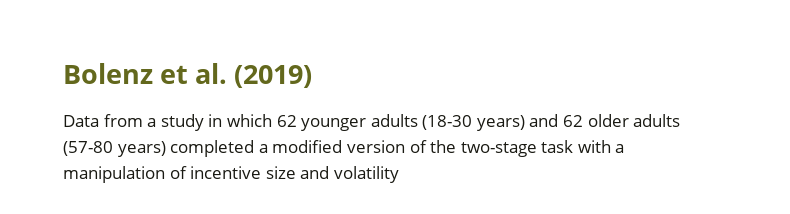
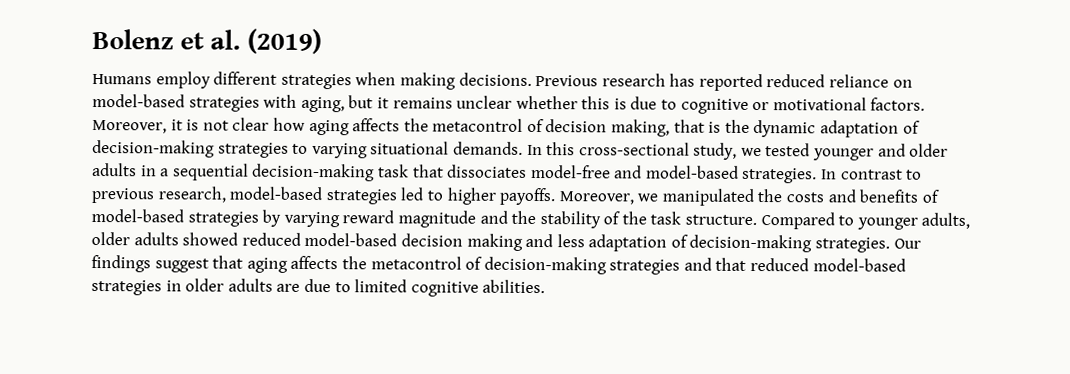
- Data from a study in which 62 younger adults (18-30 years) and 62 older adults (57-80 years) completed a modified version of the two-stage task with a manipulation of incentive size and volatility
+ Humans employ different strategies when making decisions. Previous research has reported reduced reliance on model-based strategies with aging, but it remains unclear whether this is due to cognitive or motivational factors. Moreover, it is not clear how aging affects the metacontrol of decision making, that is the dynamic adaptation of decision-making strategies to varying situational demands. In this cross-sectional study, we tested younger and older adults in a sequential decision-making task that dissociates model-free and model-based strategies. In contrast to previous research, model-based strategies led to higher payoffs. Moreover, we manipulated the costs and benefits of model-based strategies by varying reward magnitude and the stability of the task structure. Compared to younger adults, older adults showed reduced model-based decision making and less adaptation of decision-making strategies. Our findings suggest that aging affects the metacontrol of decision-making strategies and that reduced model-based strategies in older adults are due to limited cognitive abilities.

